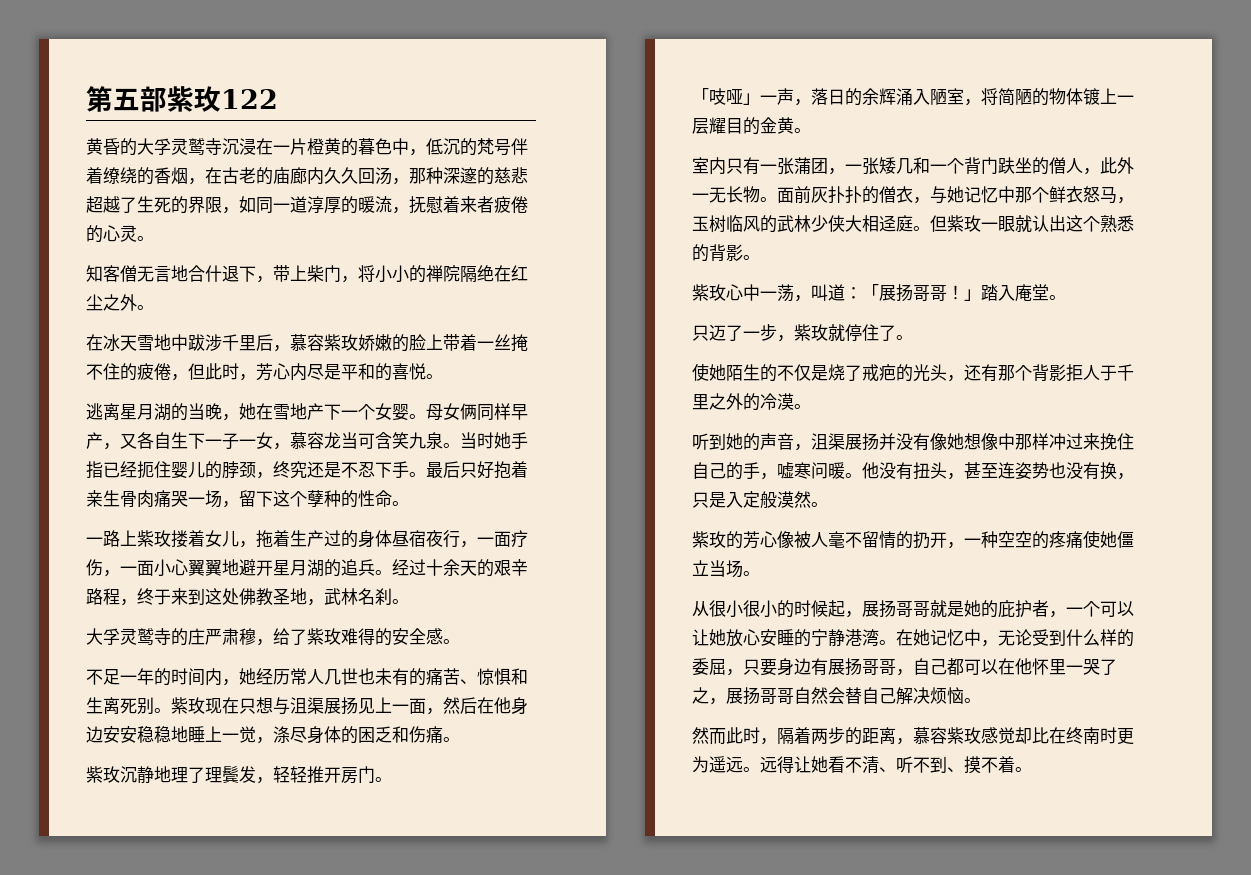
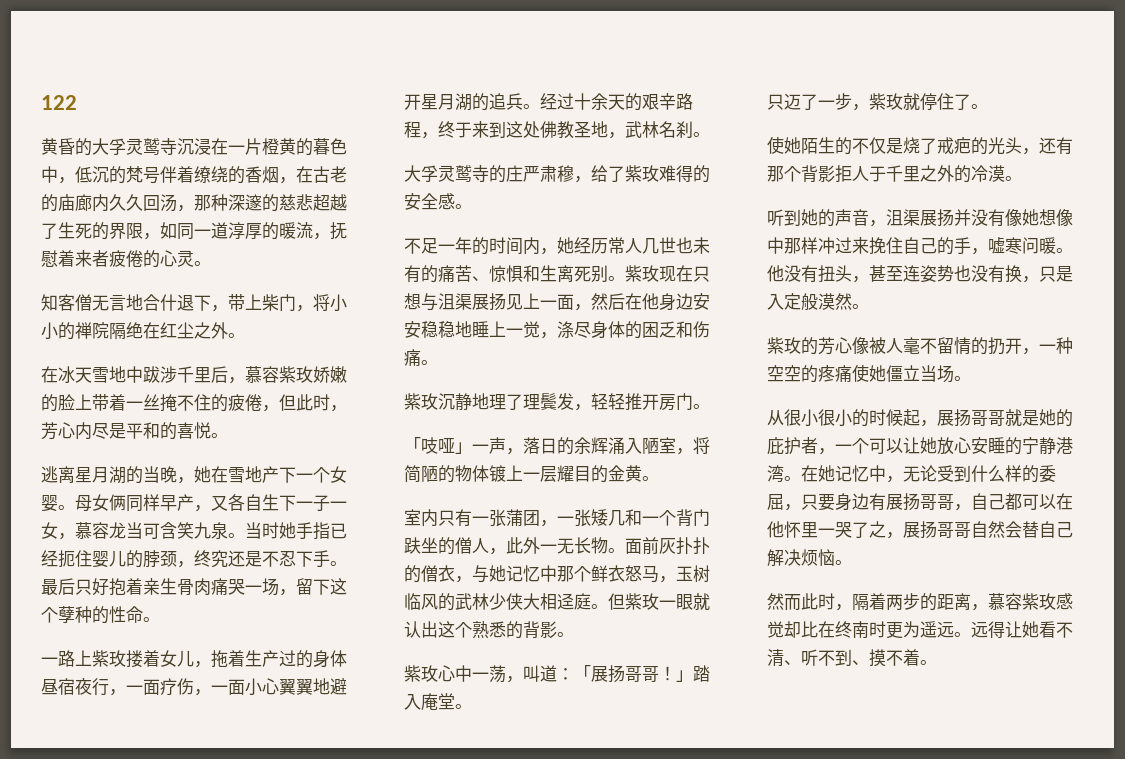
- 第五部紫玫122
+ 122

